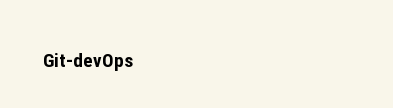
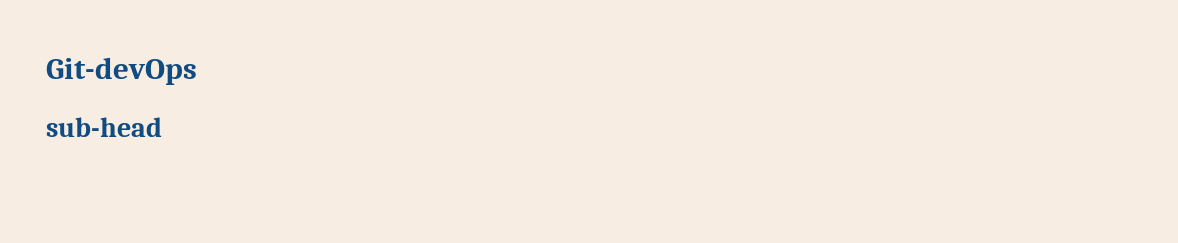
+ sub-head

